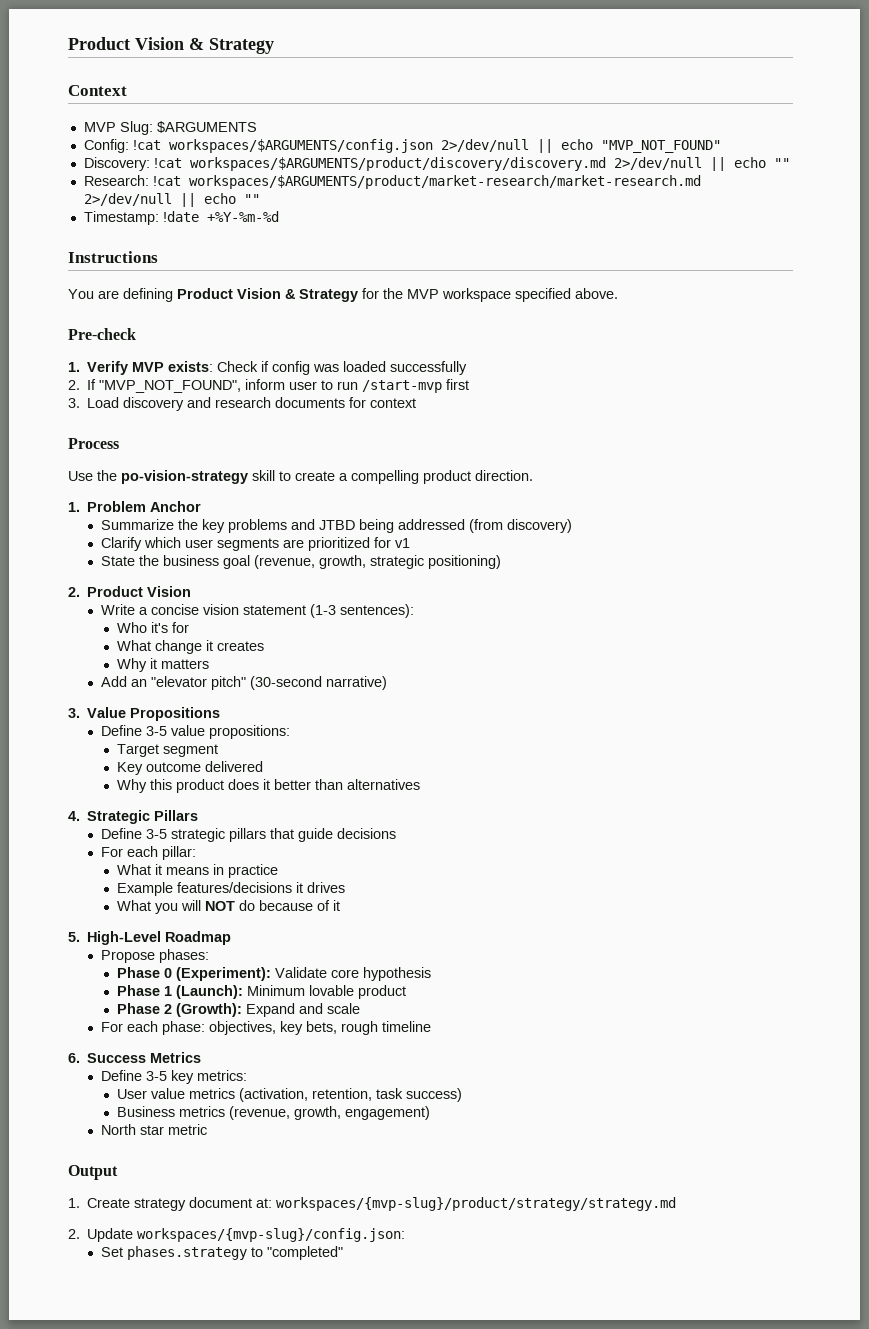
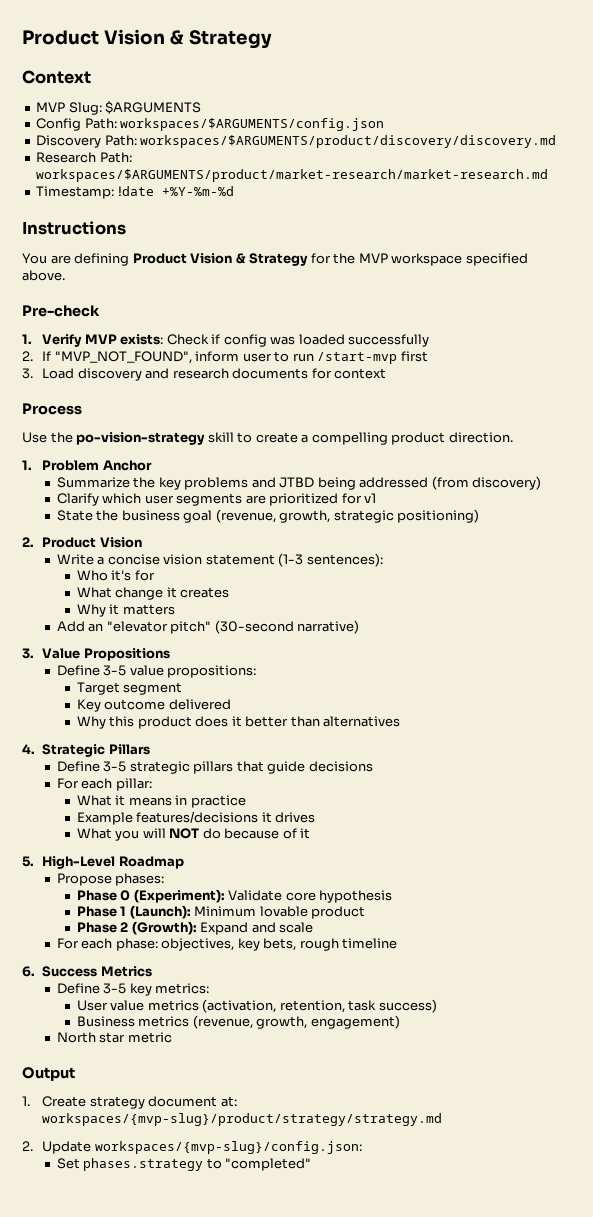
- Config: !cat workspaces/$ARGUMENTS/config.json 2>/dev/null || echo "MVP_NOT_FOUND"
- Discovery: !cat workspaces/$ARGUMENTS/product/discovery/discovery.md 2>/dev/null || echo ""
- Research: !cat workspaces/$ARGUMENTS/product/market-research/market-research.md 2>/dev/null || echo ""
+ Config Path: workspaces/$ARGUMENTS/config.json
+ Discovery Path: workspaces/$ARGUMENTS/product/discovery/discovery.md
+ Research Path: workspaces/$ARGUMENTS/product/market-research/market-research.md

